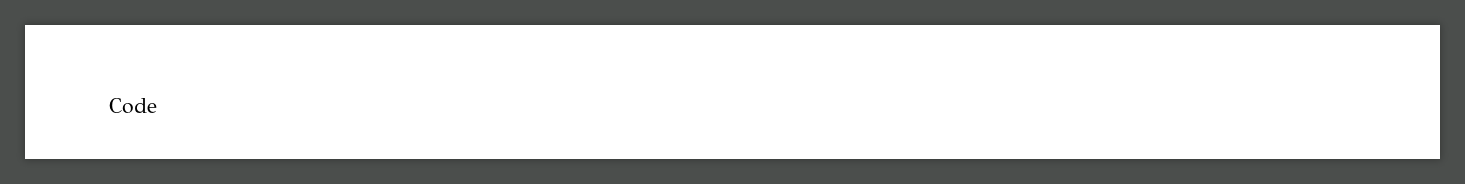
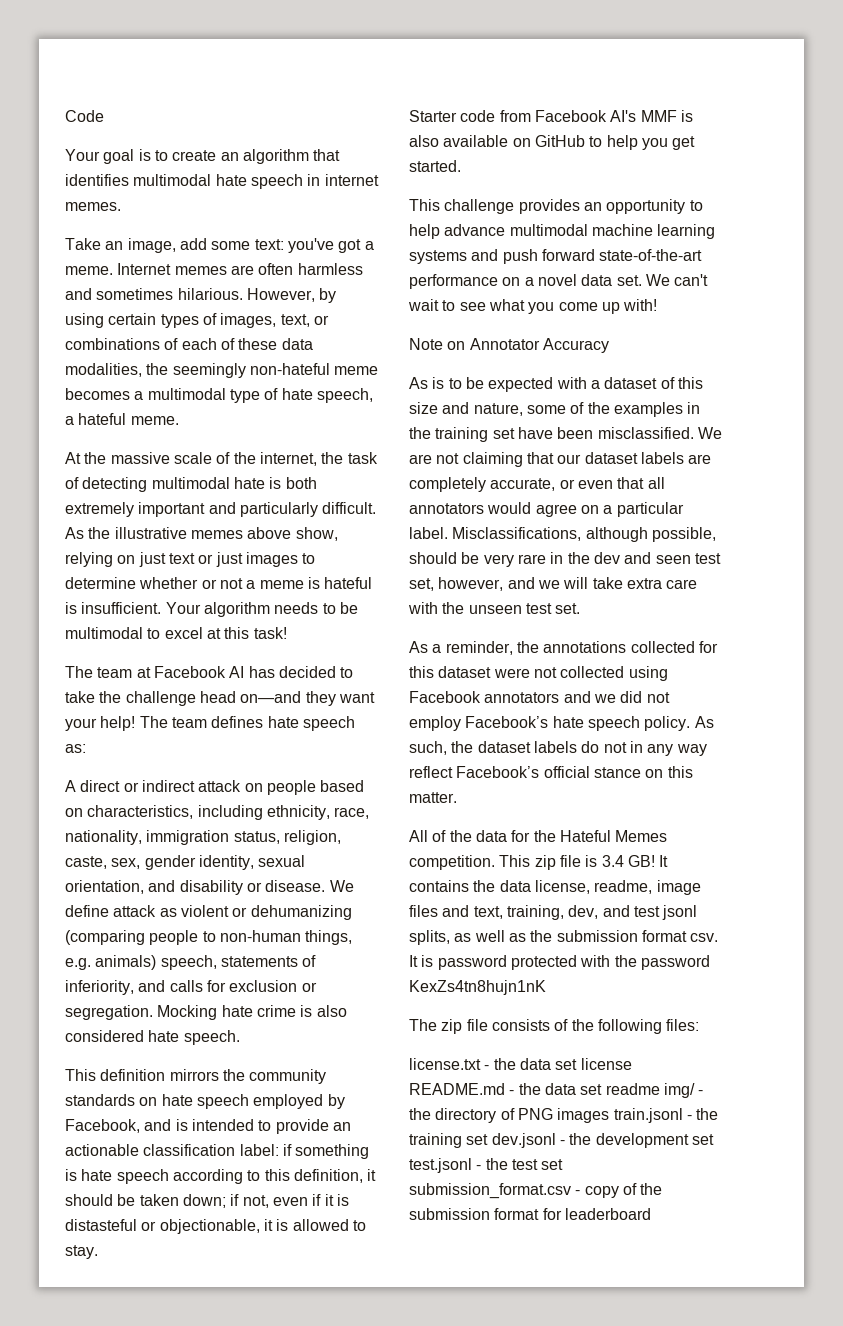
+ Your goal is to create an algorithm that identifies multimodal hate speech in internet memes.
+ Take an image, add some text: you've got a meme. Internet memes are often harmless and sometimes hilarious. However, by using certain types of images, text, or combinations of each of these data modalities, the seemingly non-hateful meme becomes a multimodal type of hate speech, a hateful meme.
+ At the massive scale of the internet, the task of detecting multimodal hate is both extremely important and particularly difficult. As the illustrative memes above show, relying on just text or just images to determine whether or not a meme is hateful is insufficient. Your algorithm needs to be multimodal to excel at this task!
+ The team at Facebook AI has decided to take the challenge head on—and they want your help! The team defines hate speech as:
+ A direct or indirect attack on people based on characteristics, including ethnicity, race, nationality, immigration status, religion, caste, sex, gender identity, sexual orientation, and disability or disease. We define attack as violent or dehumanizing (comparing people to non-human things, e.g. animals) speech, statements of inferiority, and calls for exclusion or segregation. Mocking hate crime is also considered hate speech.
+ This definition mirrors the community standards on hate speech employed by Facebook, and is intended to provide an actionable classification label: if something is hate speech according to this definition, it should be taken down; if not, even if it is distasteful or objectionable, it is allowed to stay.
+ Starter code from Facebook AI's MMF is also available on GitHub to help you get started.
+ This challenge provides an opportunity to help advance multimodal machine learning systems and push forward state-of-the-art performance on a novel data set. We can't wait to see what you come up with!
+ Note on Annotator Accuracy
+ As is to be expected with a dataset of this size and nature, some of the examples in the training set have been misclassified. We are not claiming that our dataset labels are completely accurate, or even that all annotators would agree on a particular label. Misclassifications, although possible, should be very rare in the dev and seen test set, however, and we will take extra care with the unseen test set.
+ As a reminder, the annotations collected for this dataset were not collected using Facebook annotators and we did not employ Facebook’s hate speech policy. As such, the dataset labels do not in any way reflect Facebook’s official stance on this matter.
+ All of the data for the Hateful Memes competition. This zip file is 3.4 GB! It contains the data license, readme, image files and text, training, dev, and test jsonl splits, as well as the submission format csv. It is password protected with the password KexZs4tn8hujn1nK
+ The zip file consists of the following files:
+ license.txt - the data set license README.md - the data set readme img/ - the directory of PNG images train.jsonl - the training set dev.jsonl - the development set test.jsonl - the test set submission_format.csv - copy of the submission format for leaderboard

